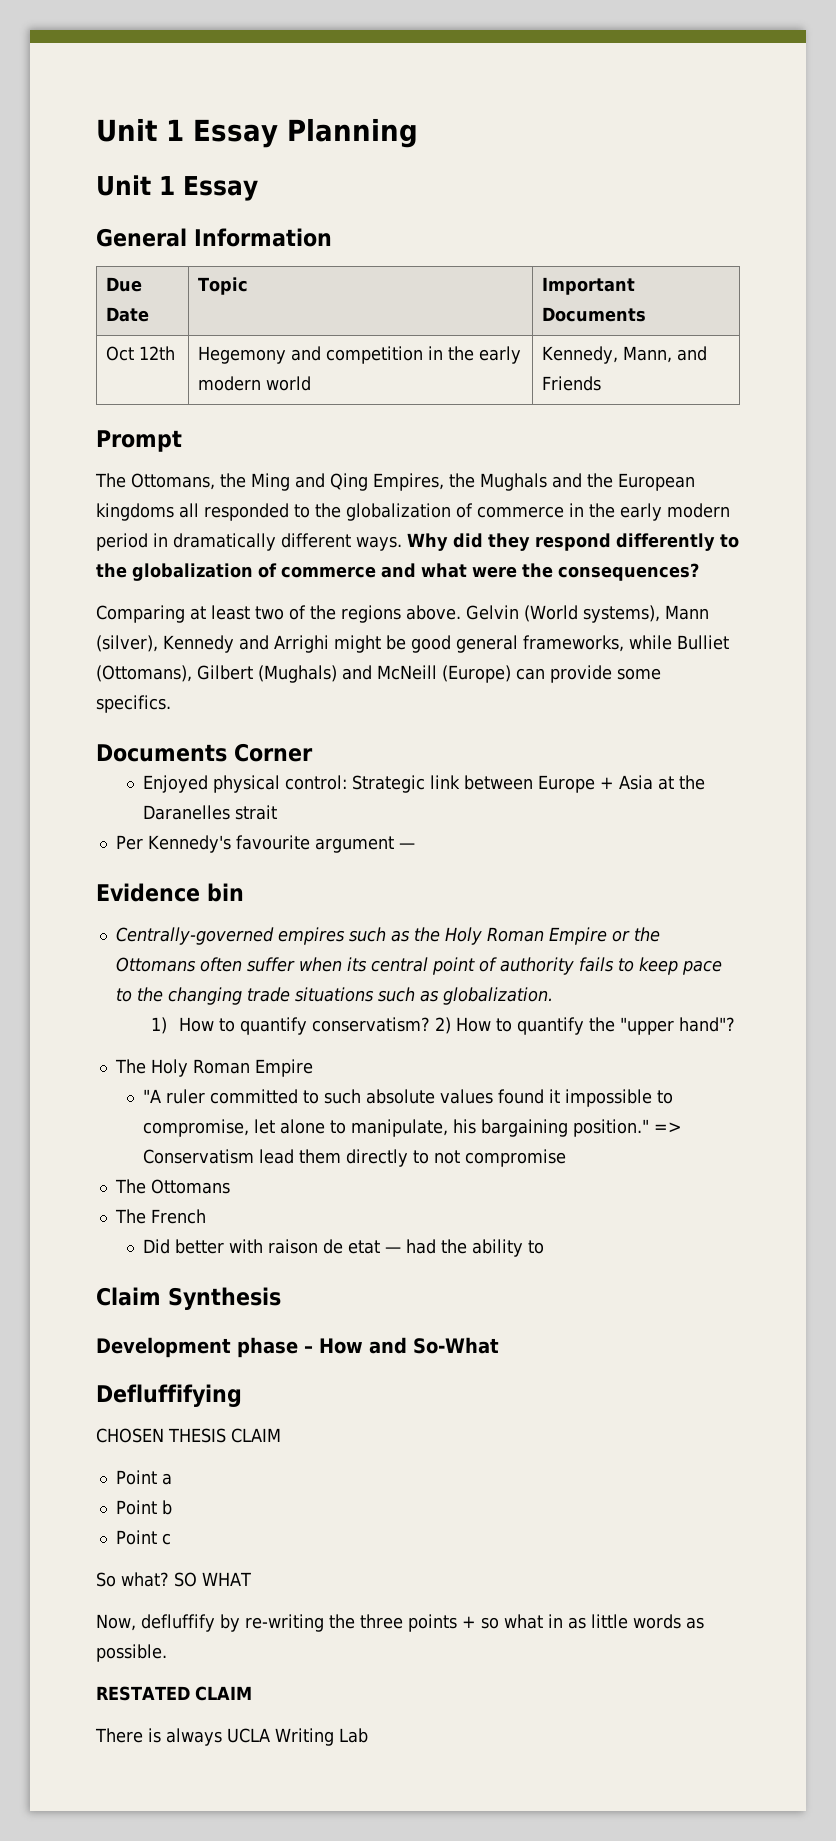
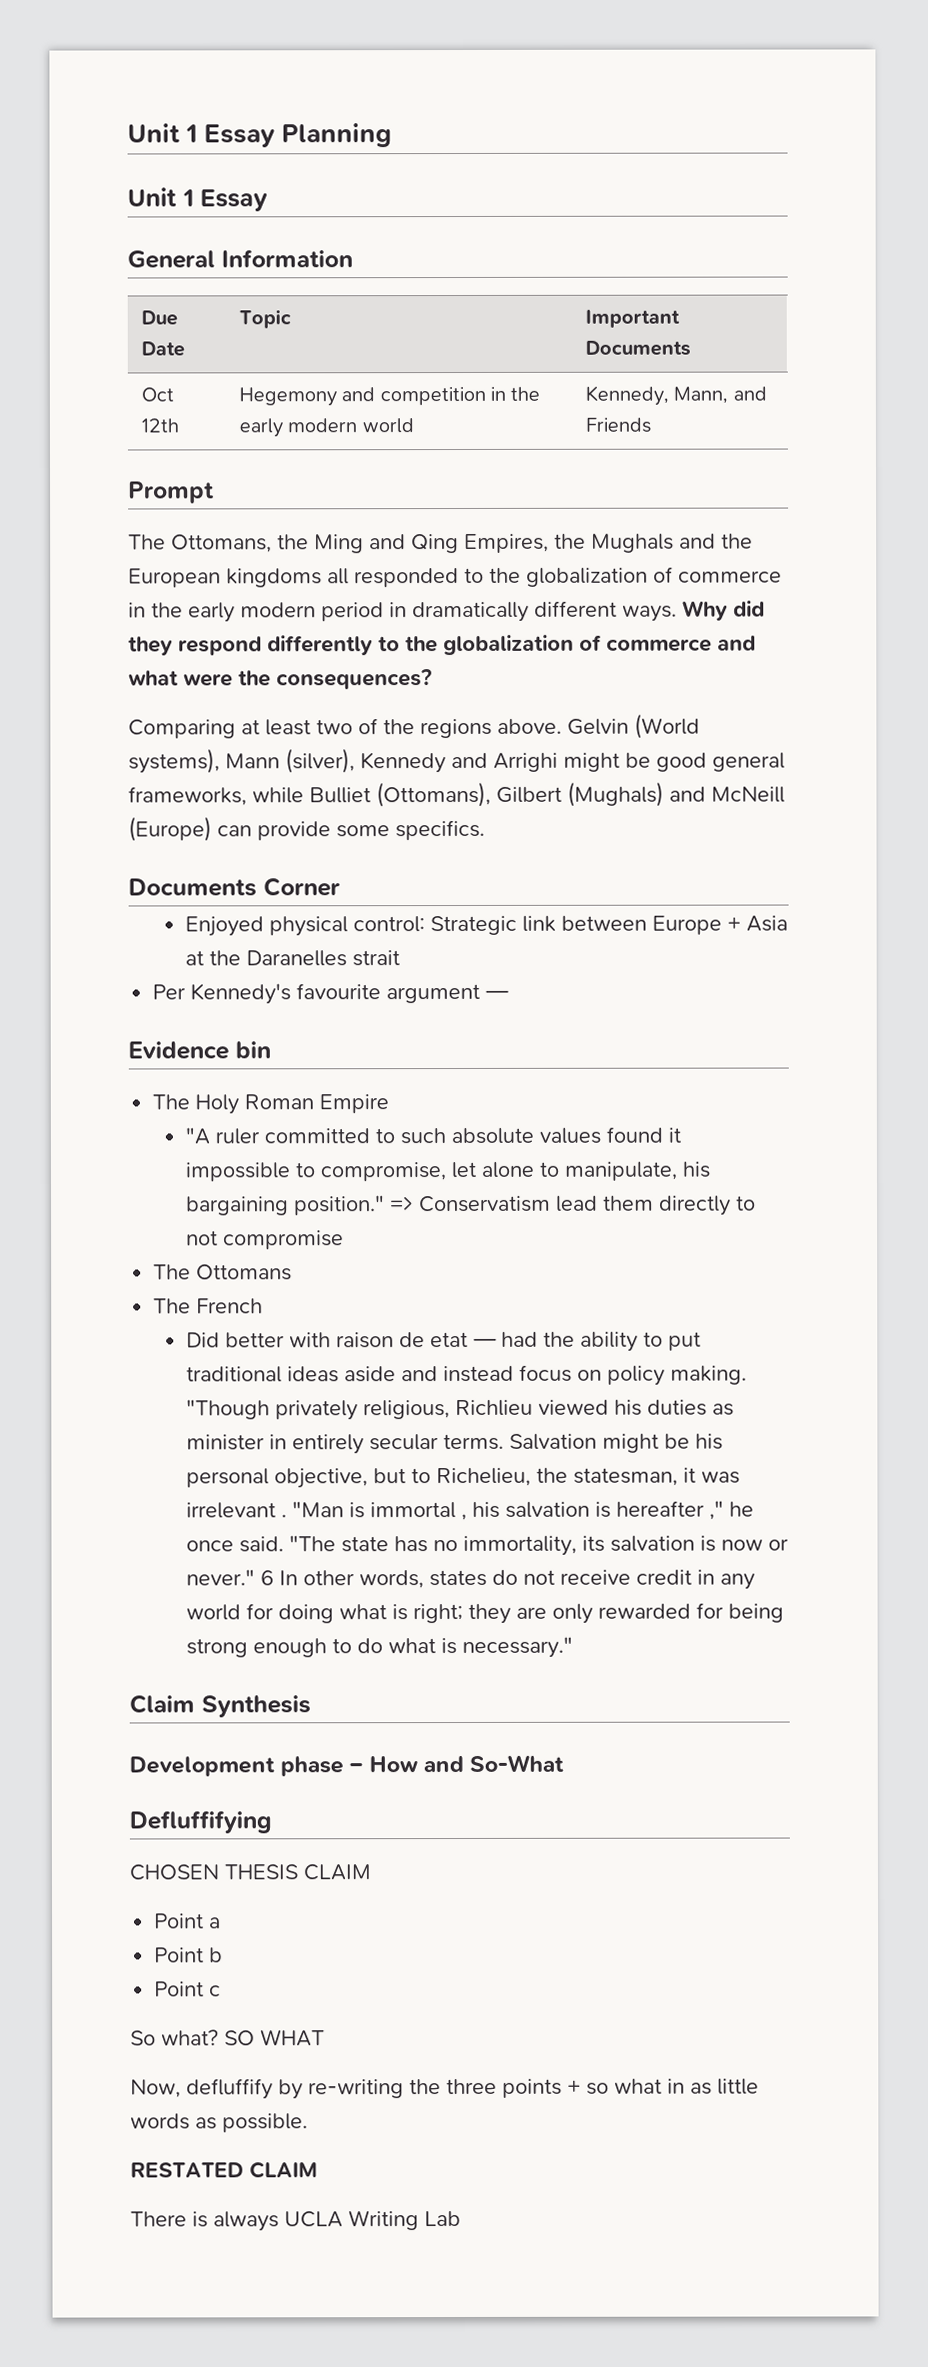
- Centrally-governed empires such as the Holy Roman Empire or the Ottomans often suffer when its central point of authority fails to keep pace to the changing trade situations such as globalization.
- 1) How to quantify conservatism? 2) How to quantify the "upper hand"?
- Did better with raison de etat — had the ability to
+ Did better with raison de etat — had the ability to put traditional ideas aside and instead focus on policy making. "Though privately religious, Richlieu viewed his duties as minister in entirely secular terms. Salvation might be his personal objective, but to Richelieu, the statesman, it was irrelevant . "Man is immortal , his salvation is hereafter ," he once said. "The state has no immortality, its salvation is now or never." 6 In other words, states do not receive credit in any world for doing what is right; they are only rewarded for being strong enough to do what is necessary."

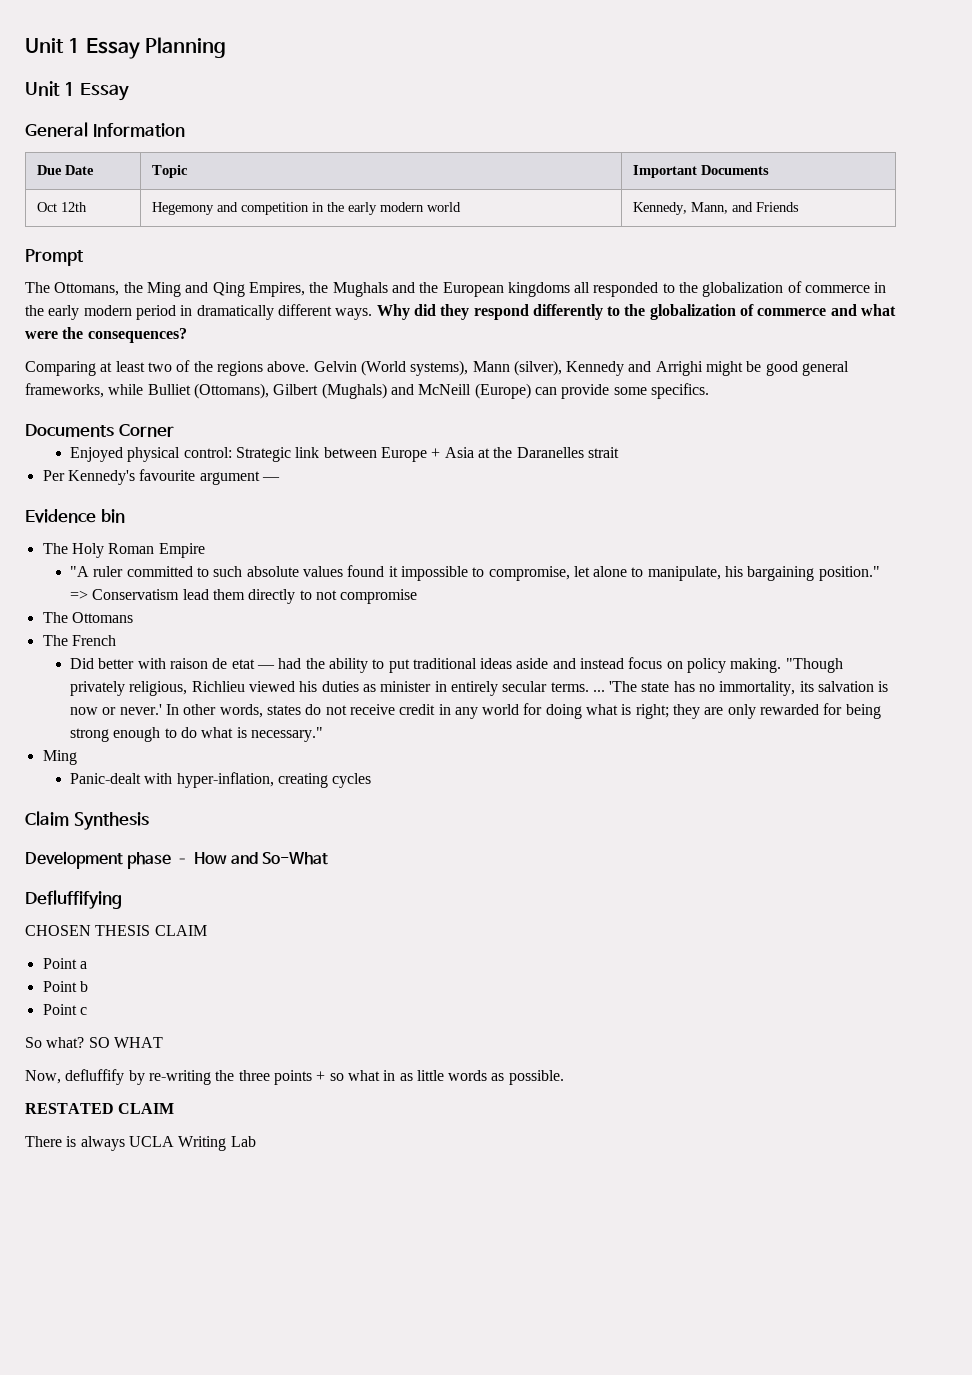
- "Though privately religious, Richlieu viewed his duties as minister in entirely secular terms. Salvation might be his personal objective, but to Richelieu, the statesman, it was irrelevant . "Man is immortal , his salvation is hereafter ," he once said. "The state has no immortality, its salvation is now or never." 6 In other words, states do not receive credit in any world for doing what is right; they are only rewarded for being strong enough to do what is necessary."
+ "Though privately religious, Richlieu viewed his duties as minister in entirely secular terms. ... 'The state has no immortality, its salvation is now or never.' In other words, states do not receive credit in any world for doing what is right; they are only rewarded for being strong enough to do what is necessary."
+ Ming
+ Panic-dealt with hyper-inflation, creating cycles

